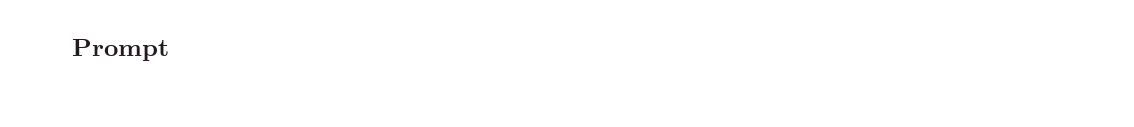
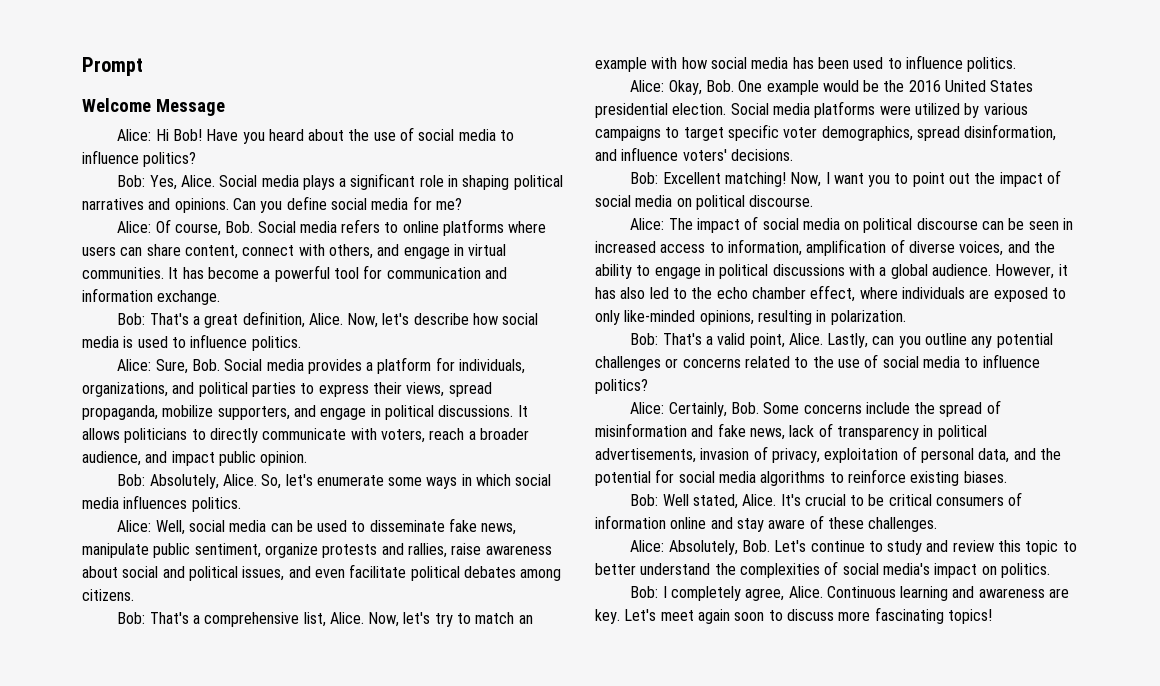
+ Welcome Message
+ Alice: Hi Bob! Have you heard about the use of social media to influence politics?
+ Bob: Yes, Alice. Social media plays a significant role in shaping political narratives and opinions. Can you define social media for me?
+ Alice: Of course, Bob. Social media refers to online platforms where users can share content, connect with others, and engage in virtual communities. It has become a powerful tool for communication and information exchange.
+ Bob: That's a great definition, Alice. Now, let's describe how social media is used to influence politics.
+ Alice: Sure, Bob. Social media provides a platform for individuals, organizations, and political parties to express their views, spread propaganda, mobilize supporters, and engage in political discussions. It allows politicians to directly communicate with voters, reach a broader audience, and impact public opinion.
+ Bob: Absolutely, Alice. So, let's enumerate some ways in which social media influences politics.
+ Alice: Well, social media can be used to disseminate fake news, manipulate public sentiment, organize protests and rallies, raise awareness about social and political issues, and even facilitate political debates among citizens.
+ Bob: That's a comprehensive list, Alice. Now, let's try to match an example with how social media has been used to influence politics.
+ Alice: Okay, Bob. One example would be the 2016 United States presidential election. Social media platforms were utilized by various campaigns to target specific voter demographics, spread disinformation, and influence voters' decisions.
+ Bob: Excellent matching! Now, I want you to point out the impact of social media on political discourse.
+ Alice: The impact of social media on political discourse can be seen in increased access to information, amplification of diverse voices, and the ability to engage in political discussions with a global audience. However, it has also led to the echo chamber effect, where individuals are exposed to only like-minded opinions, resulting in polarization.
+ Bob: That's a valid point, Alice. Lastly, can you outline any potential challenges or concerns related to the use of social media to influence politics?
+ Alice: Certainly, Bob. Some concerns include the spread of misinformation and fake news, lack of transparency in political advertisements, invasion of privacy, exploitation of personal data, and the potential for social media algorithms to reinforce existing biases.
+ Bob: Well stated, Alice. It's crucial to be critical consumers of information online and stay aware of these challenges.
+ Alice: Absolutely, Bob. Let's continue to study and review this topic to better understand the complexities of social media's impact on politics.
+ Bob: I completely agree, Alice. Continuous learning and awareness are key. Let's meet again soon to discuss more fascinating topics!

